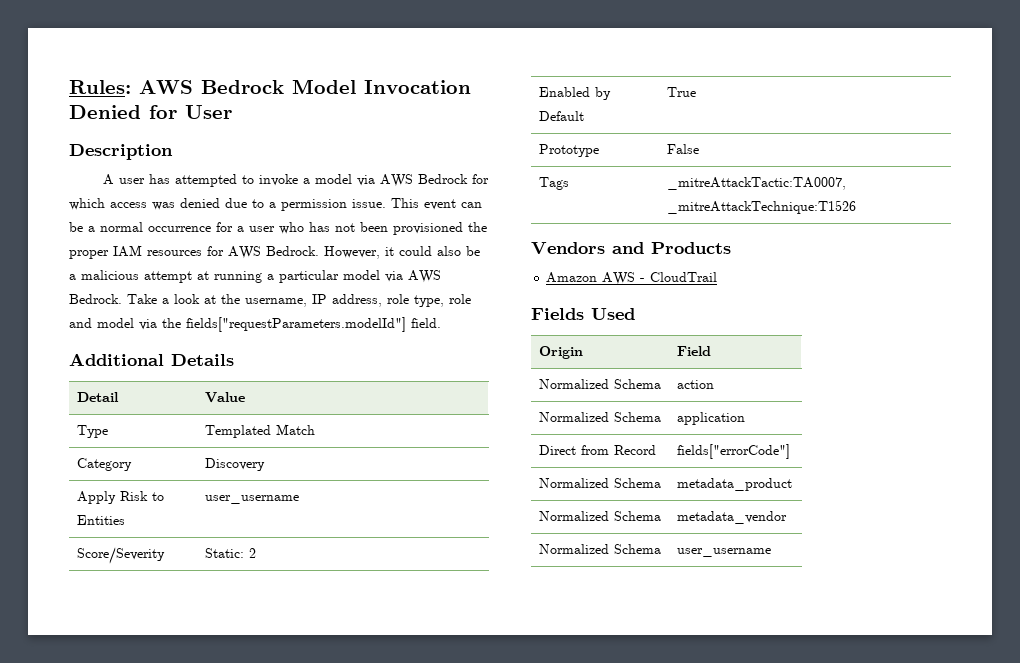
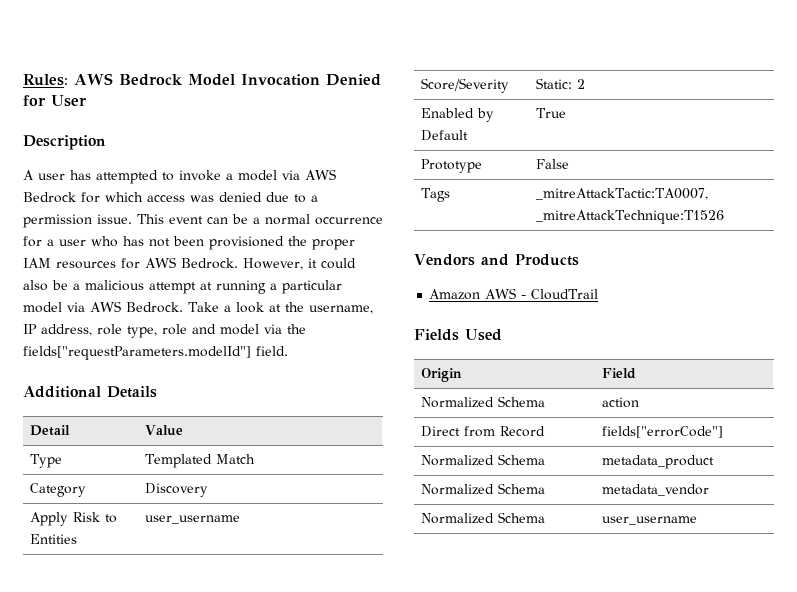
- Normalized Schema | application

